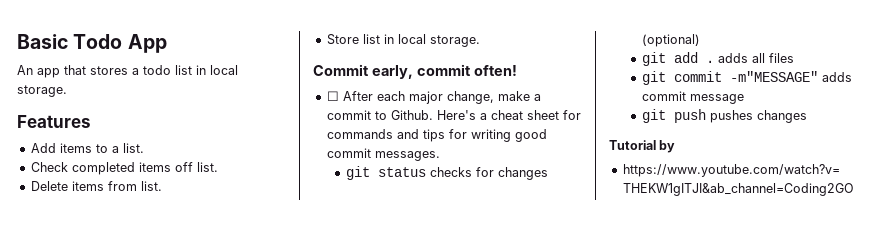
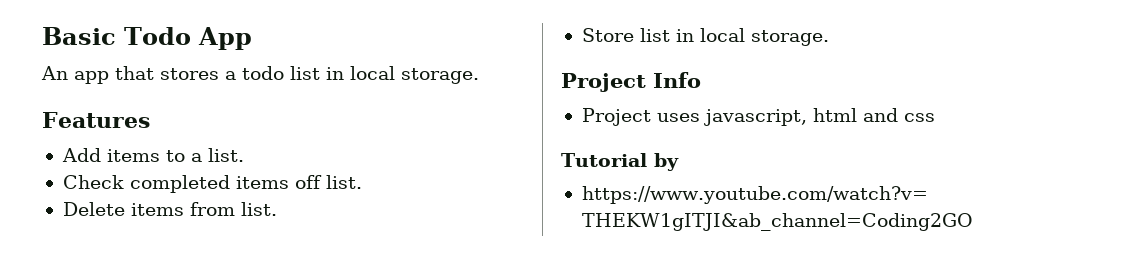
- Commit early, commit often!
- ☐ After each major change, make a commit to Github. Here's a cheat sheet for commands and tips for writing good commit messages.
- git status checks for changes (optional)
- git add . adds all files
- git commit -m"MESSAGE" adds commit message
- git push pushes changes
+ Project Info
+ Project uses javascript, html and css

